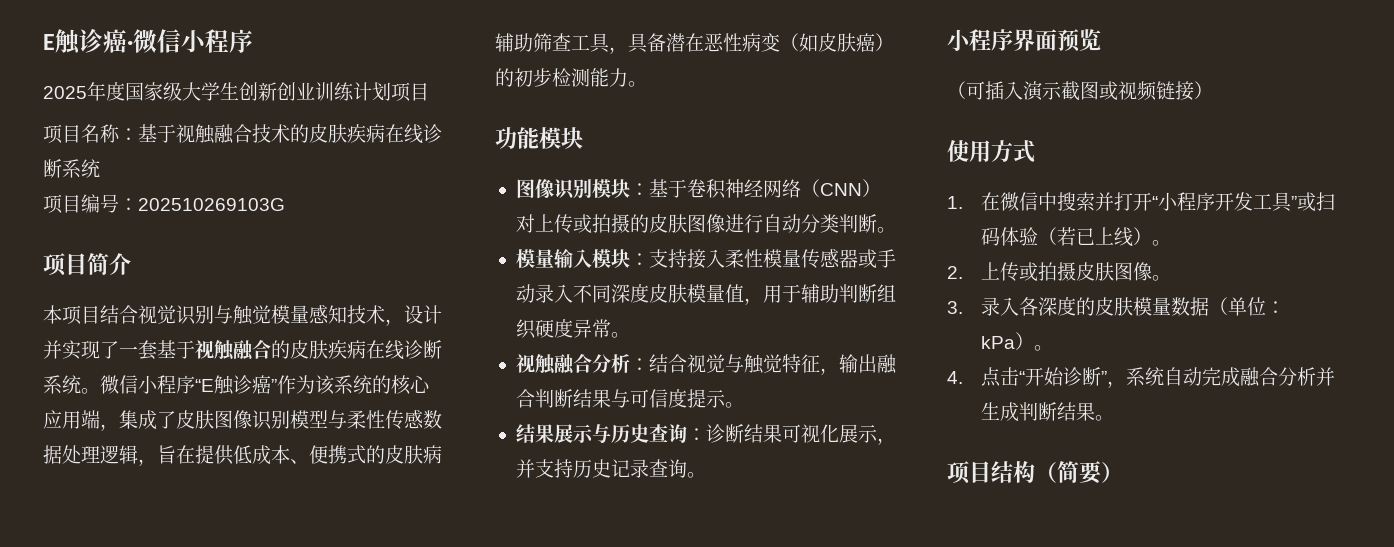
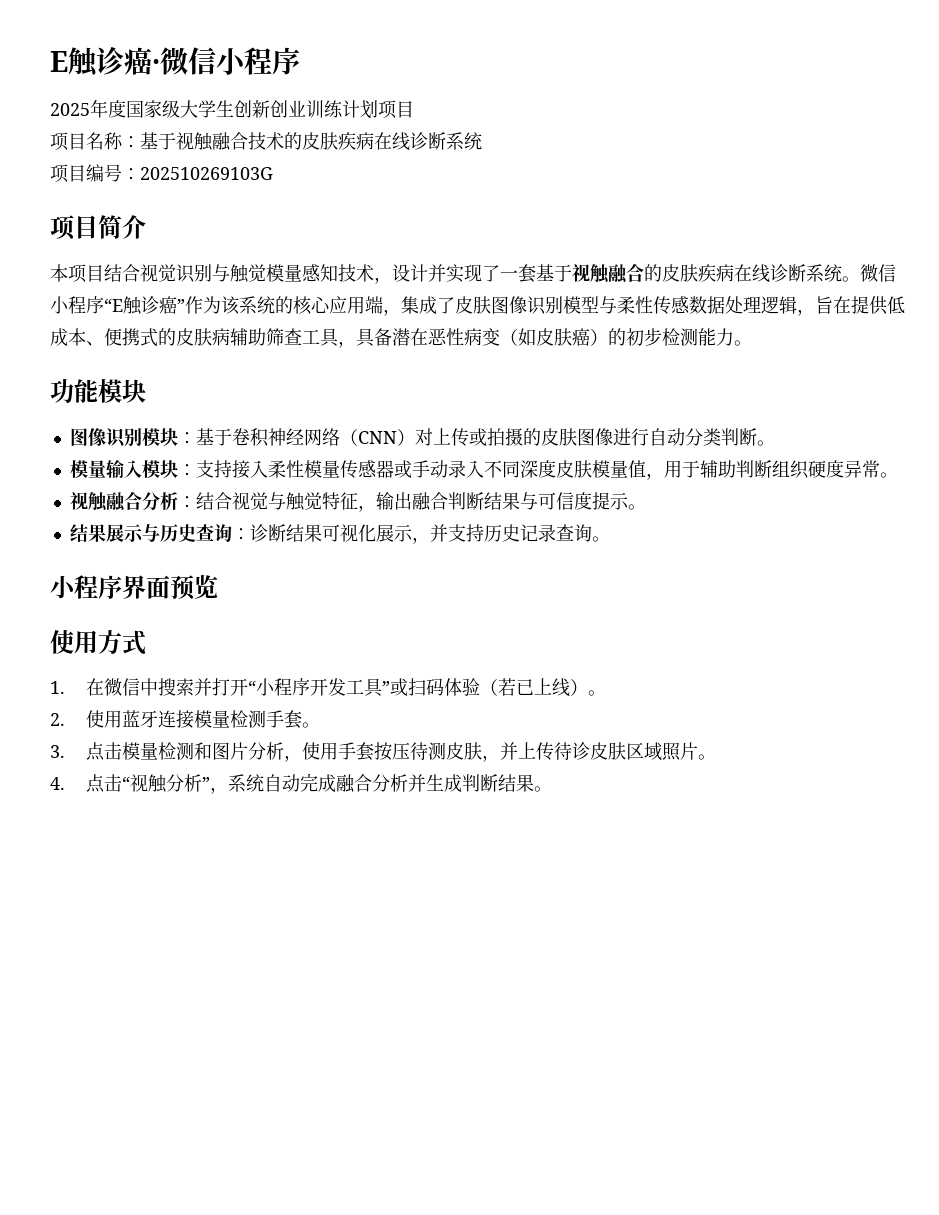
- （可插入演示截图或视频链接）
- 2.上传或拍摄皮肤图像。
- 3.录入各深度的皮肤模量数据（单位：kPa）。
+ 2.使用蓝牙连接模量检测手套。
+ 3.点击模量检测和图片分析，使用手套按压待测皮肤，并上传待诊皮肤区域照片。
- 4.点击“开始诊断”，系统自动完成融合分析并生成判断结果。
+ 4.点击“视触分析”，系统自动完成融合分析并生成判断结果。
- 项目结构（简要）

